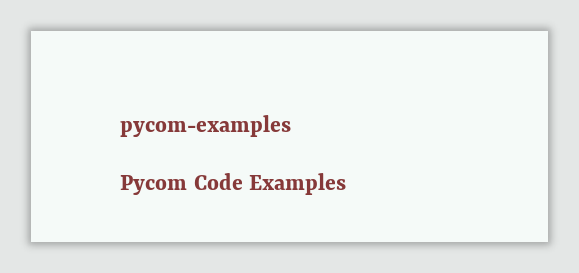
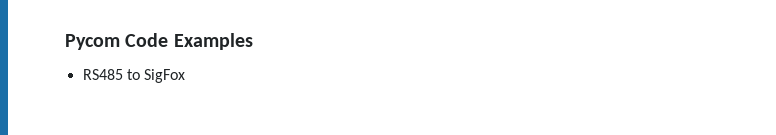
- pycom-examples
+ RS485 to SigFox

